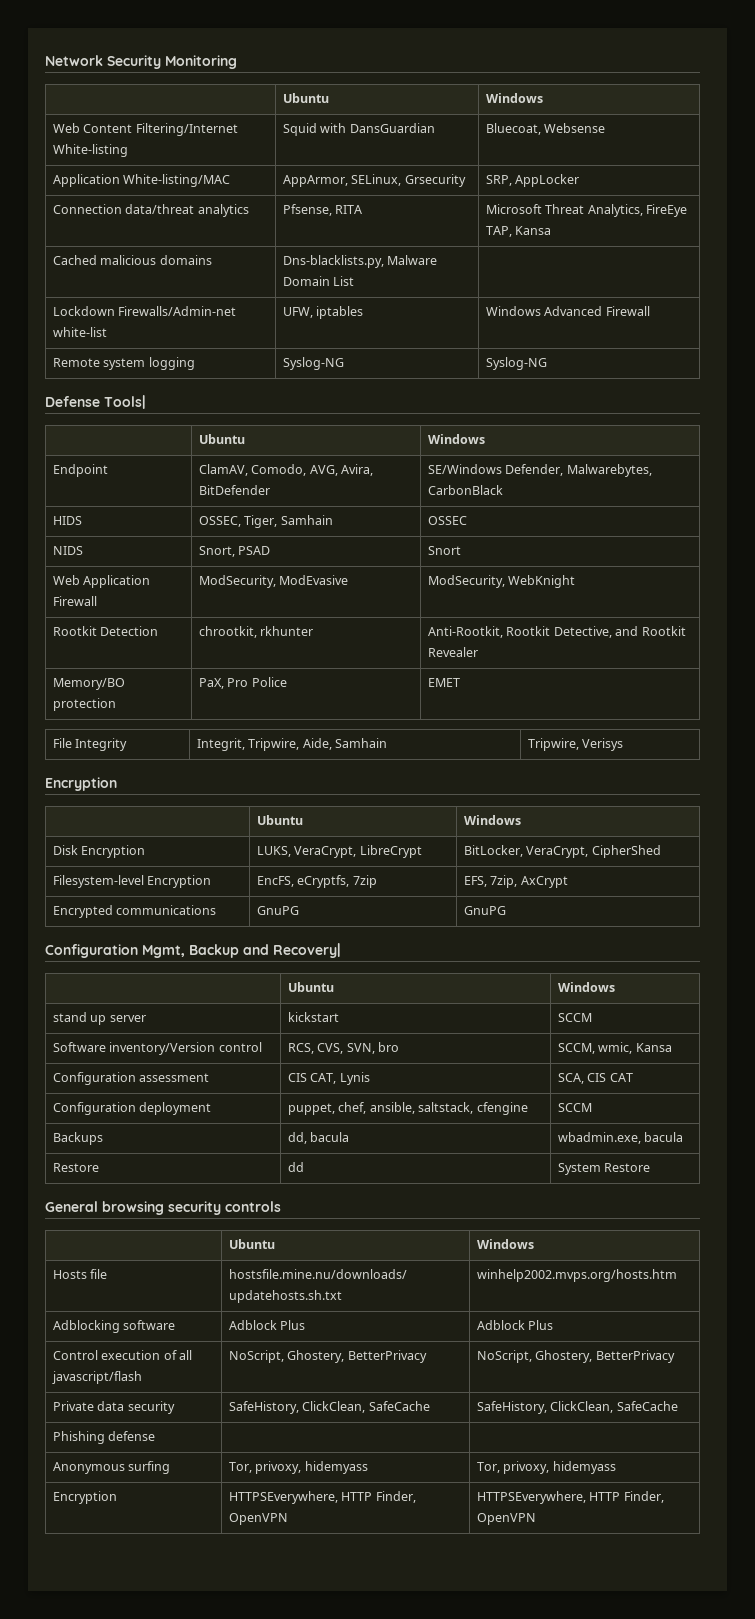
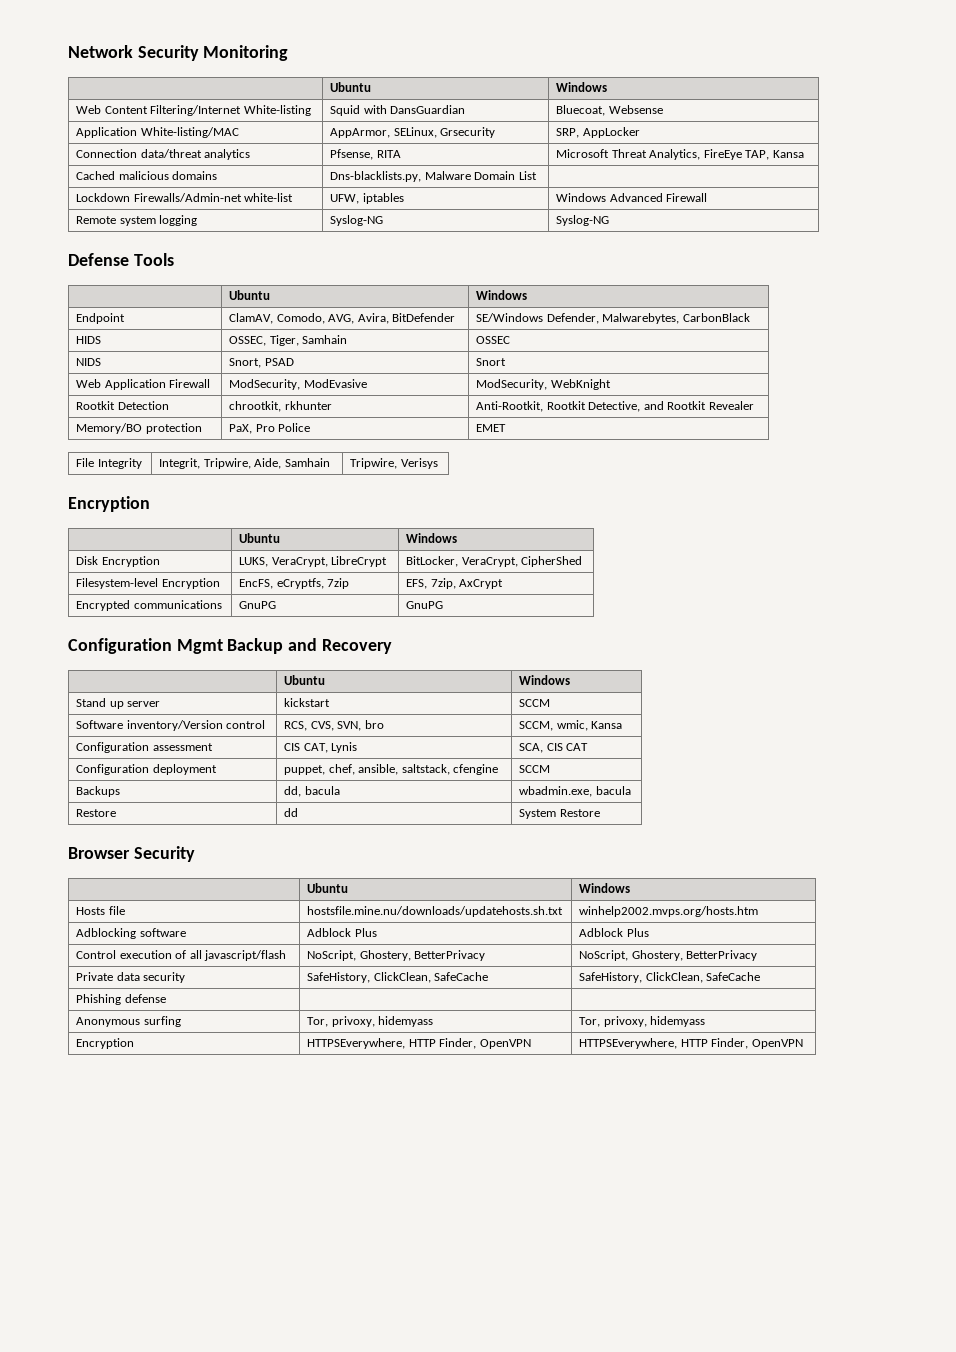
- Defense Tools|
+ Defense Tools
- Configuration Mgmt, Backup and Recovery|
+ Configuration Mgmt Backup and Recovery
  | Ubuntu | Windows
- stand up server | kickstart | SCCM
+ Stand up server | kickstart | SCCM
- General browsing security controls
+ Browser Security

